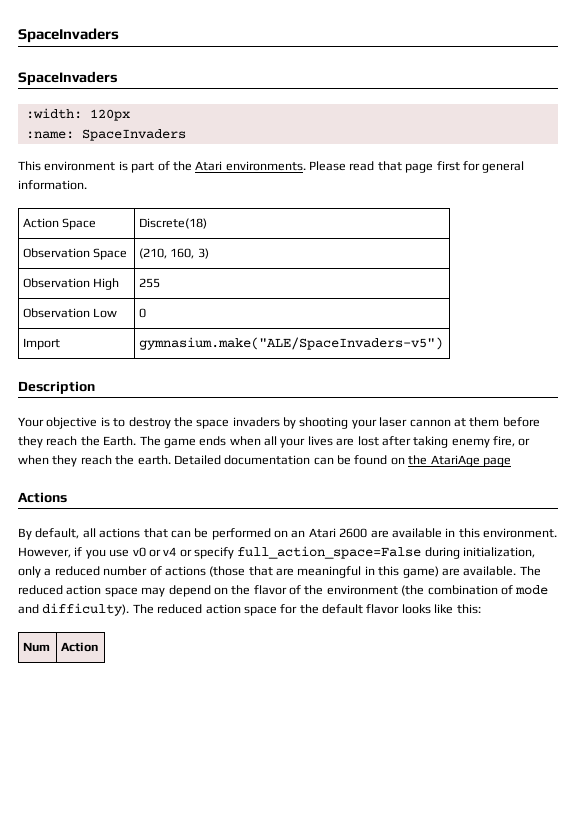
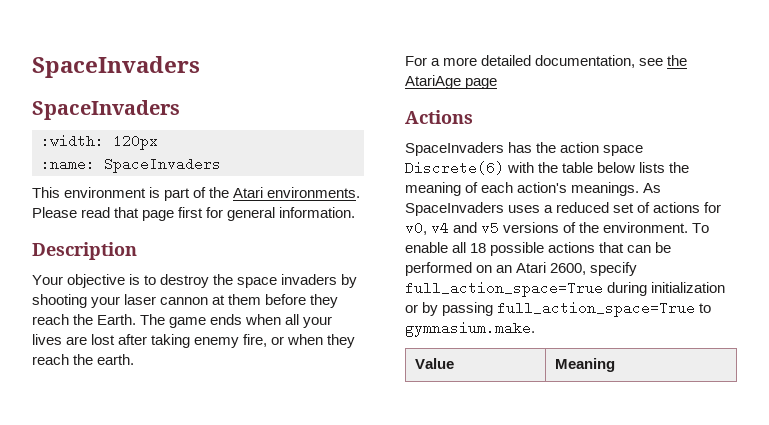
- Action Space | Discrete(18)
- Observation Space | (210, 160, 3)
- Observation High | 255
- Observation Low | 0
- Import | gymnasium.make("ALE/SpaceInvaders-v5")
- The game ends when all your lives are lost after taking enemy fire, or when they reach the earth. Detailed documentation can be found on the AtariAge page
+ The game ends when all your lives are lost after taking enemy fire, or when they reach the earth.
+ For a more detailed documentation, see the AtariAge page
  Actions
- By default, all actions that can be performed on an Atari 2600 are available in this environment. However, if you use v0 or v4 or specify full_action_space=False during initialization, only a reduced number of actions (those that are meaningful in this game) are available. The reduced action space may depend on the flavor of the environment (the combination of mode and difficulty). The reduced action space for the default flavor looks like this:
- Num | Action
+ SpaceInvaders has the action space Discrete(6) with the table below lists the meaning of each action's meanings. As SpaceInvaders uses a reduced set of actions for v0, v4 and v5 versions of the environment. To enable all 18 possible actions that can be performed on an Atari 2600, specify full_action_space=True during initialization or by passing full_action_space=True to gymnasium.make.
+ Value | Meaning

